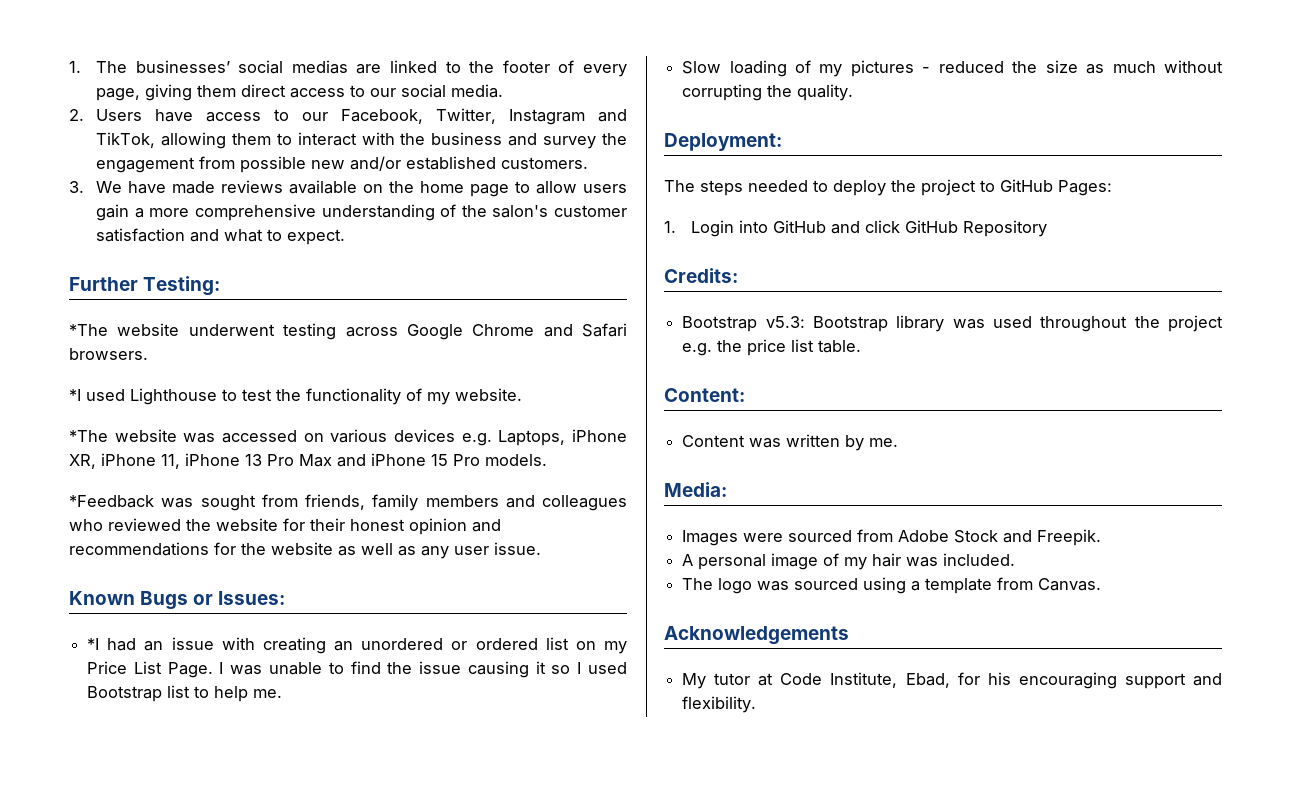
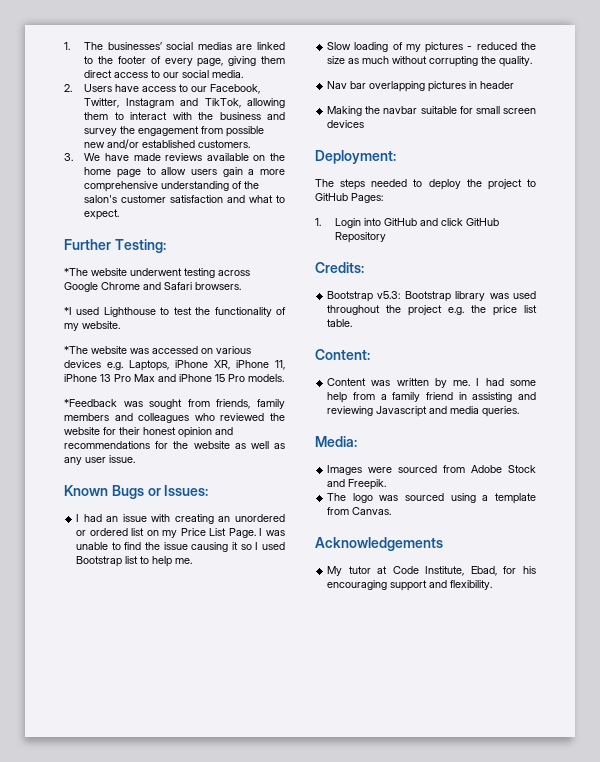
- *I had an issue with creating an unordered or ordered list on my Price List Page.
+ I had an issue with creating an unordered or ordered list on my Price List Page.
+ Nav bar overlapping pictures in header
+ Making the navbar suitable for small screen devices
+ I had some help from a family friend in assisting and reviewing Javascript and media queries.
- A personal image of my hair was included.

